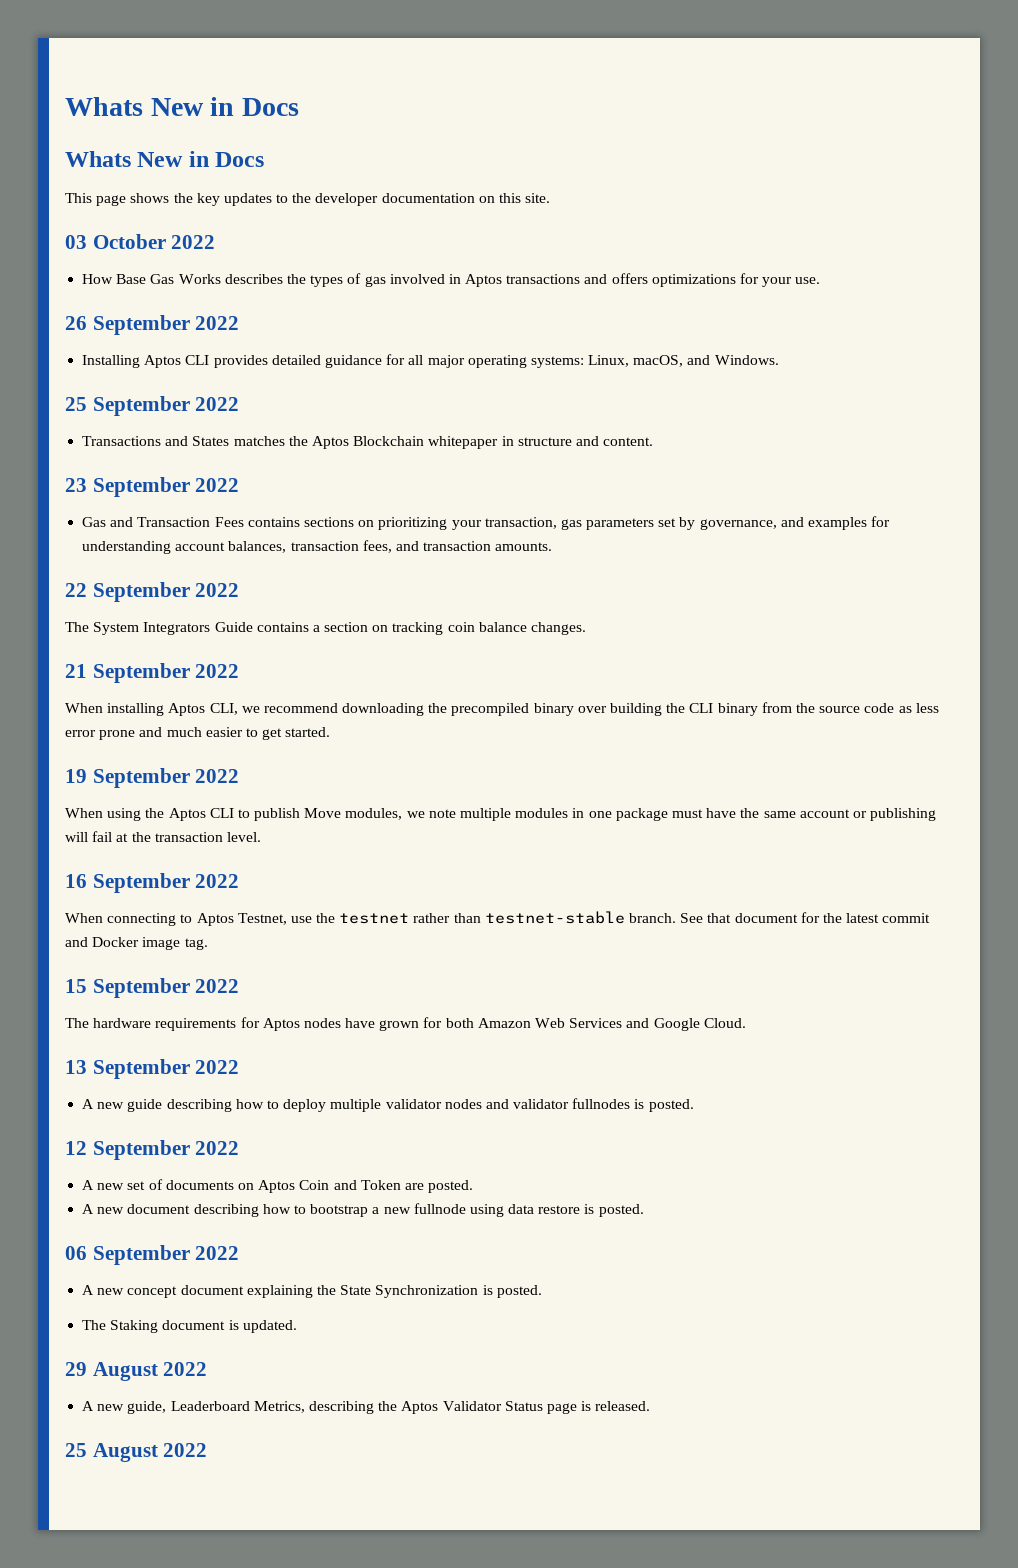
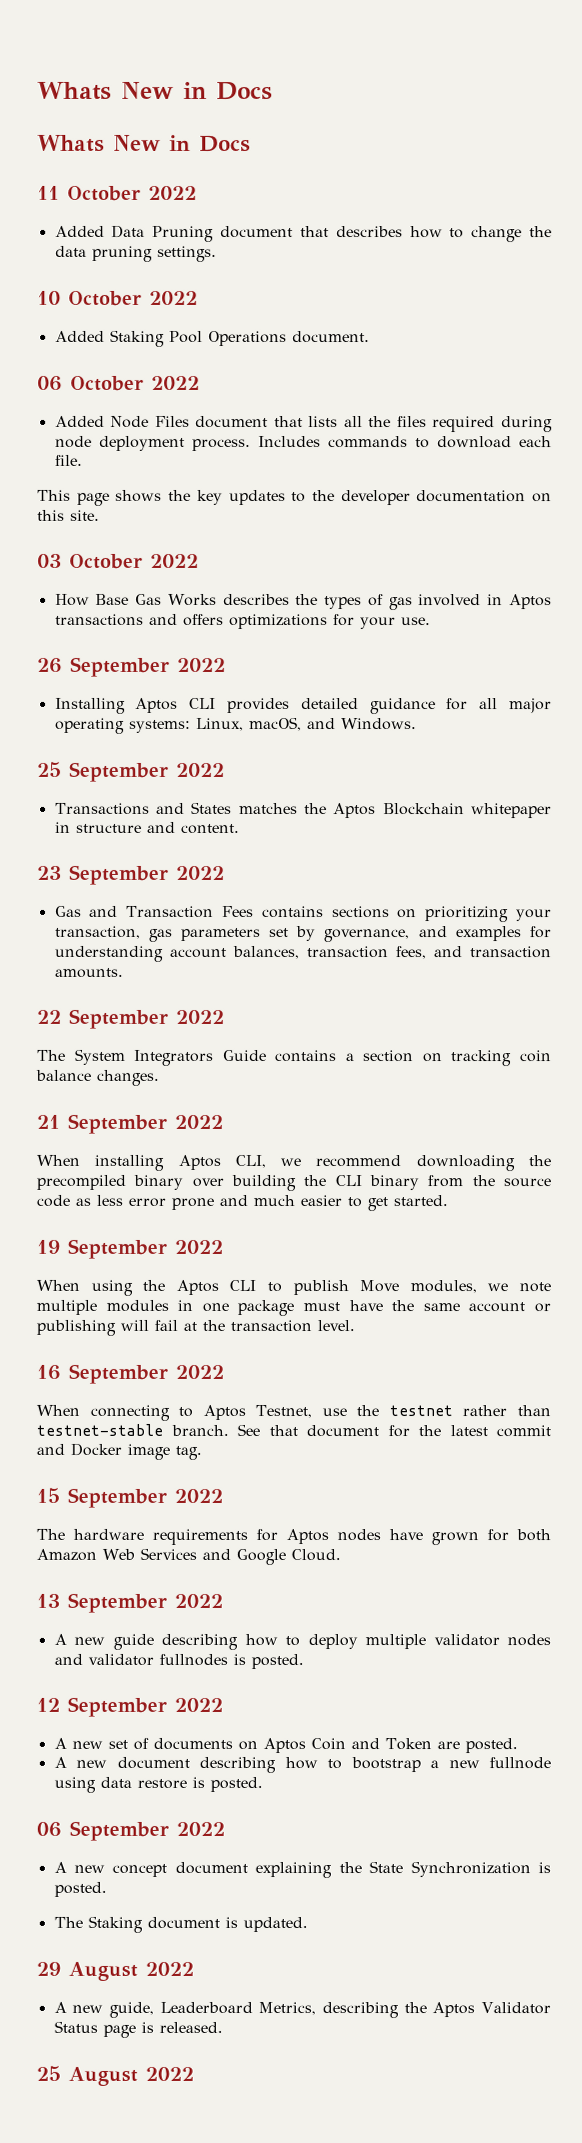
+ 11 October 2022
+ Added Data Pruning document that describes how to change the data pruning settings.
+ 10 October 2022
+ Added Staking Pool Operations document.
+ 06 October 2022
+ Added Node Files document that lists all the files required during node deployment process. Includes commands to download each file.

